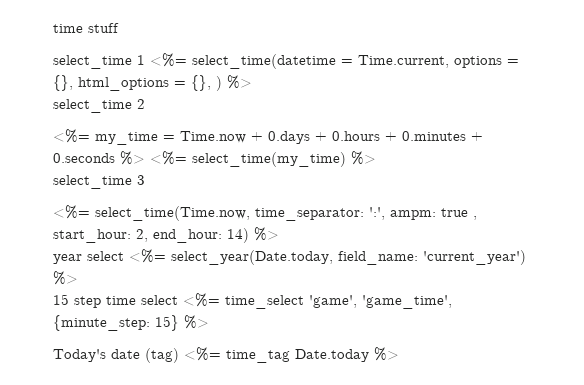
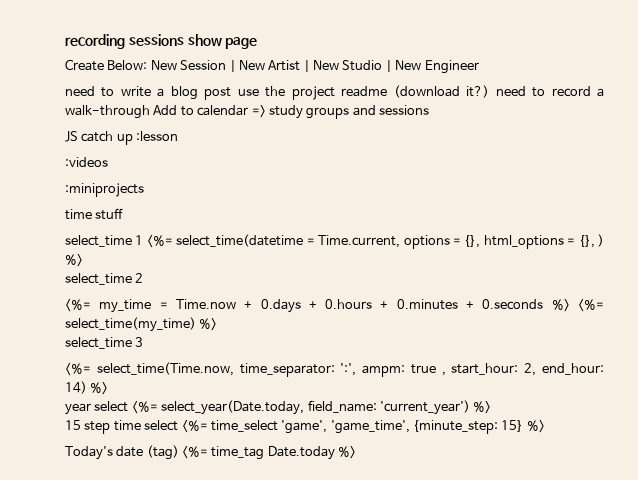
+ recording sessions show page
+ Create Below: New Session | New Artist | New Studio | New Engineer
+ need to write a blog post use the project readme (download it?) need to record a walk-through Add to calendar => study groups and sessions
+ JS catch up :lesson
+ :videos
+ :miniprojects

